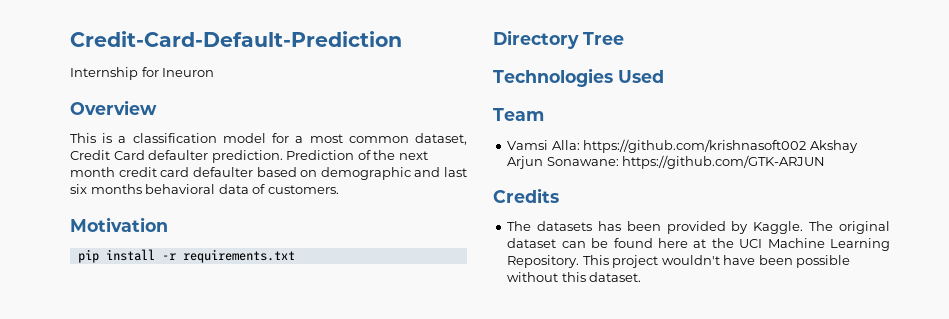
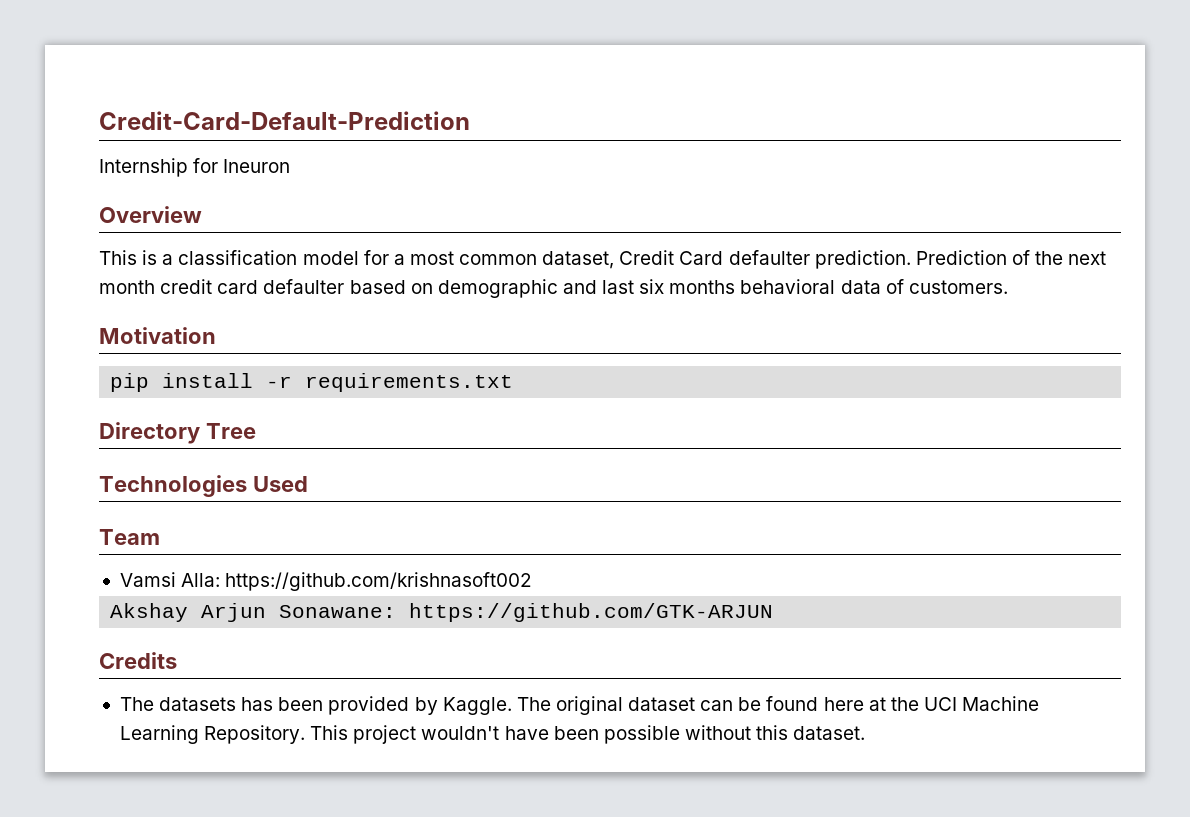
- Vamsi Alla: https://github.com/krishnasoft002 Akshay Arjun Sonawane: https://github.com/GTK-ARJUN
+ Vamsi Alla: https://github.com/krishnasoft002
+ Akshay Arjun Sonawane: https://github.com/GTK-ARJUN

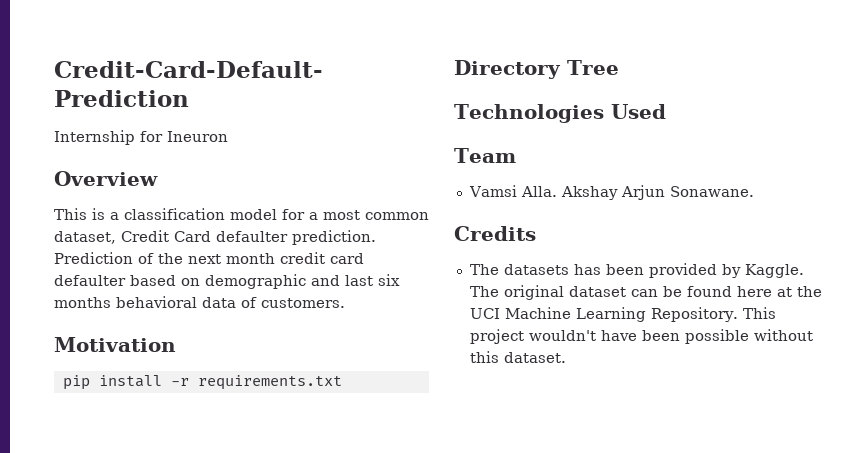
- Vamsi Alla: https://github.com/krishnasoft002
- Akshay Arjun Sonawane: https://github.com/GTK-ARJUN
+ Vamsi Alla. Akshay Arjun Sonawane.

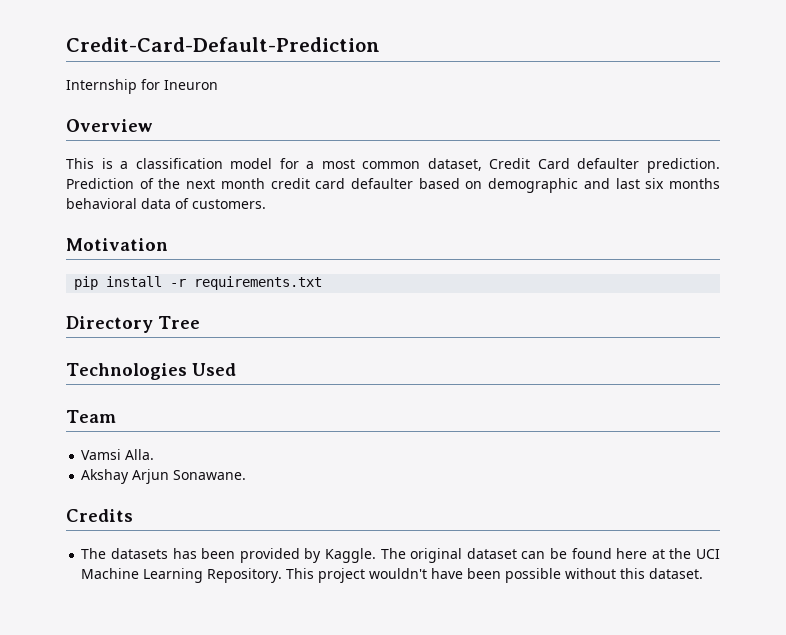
- Vamsi Alla. Akshay Arjun Sonawane.
+ Vamsi Alla.
+ Akshay Arjun Sonawane.

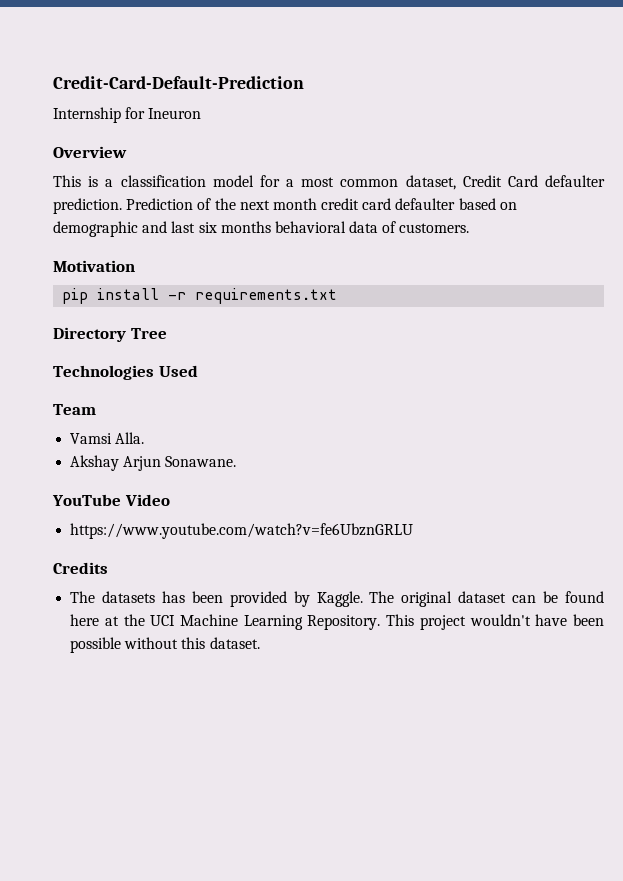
+ YouTube Video
+ https://www.youtube.com/watch?v=fe6UbznGRLU

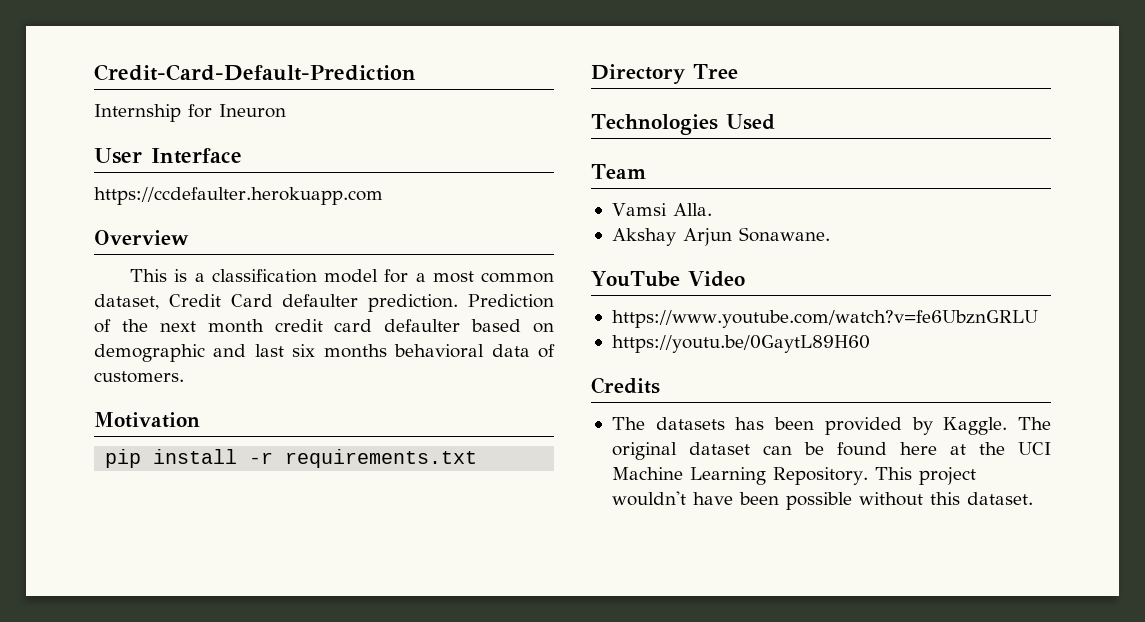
+ User Interface
+ https://ccdefaulter.herokuapp.com
+ https://youtu.be/0GaytL89H60

